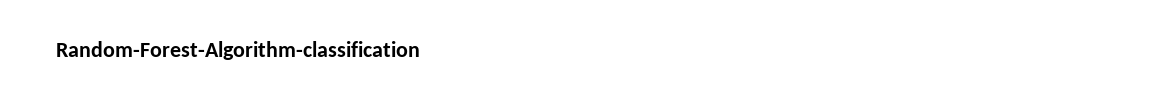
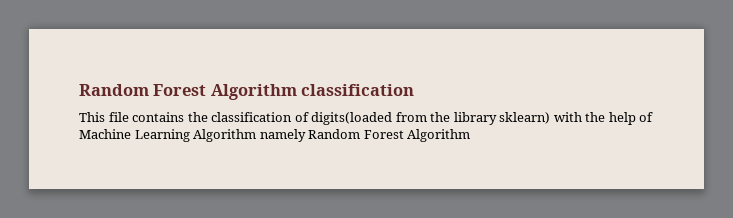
- Random-Forest-Algorithm-classification
+ Random Forest Algorithm classification
+ This file contains the classification of digits(loaded from the library sklearn) with the help of Machine Learning Algorithm namely Random Forest Algorithm

